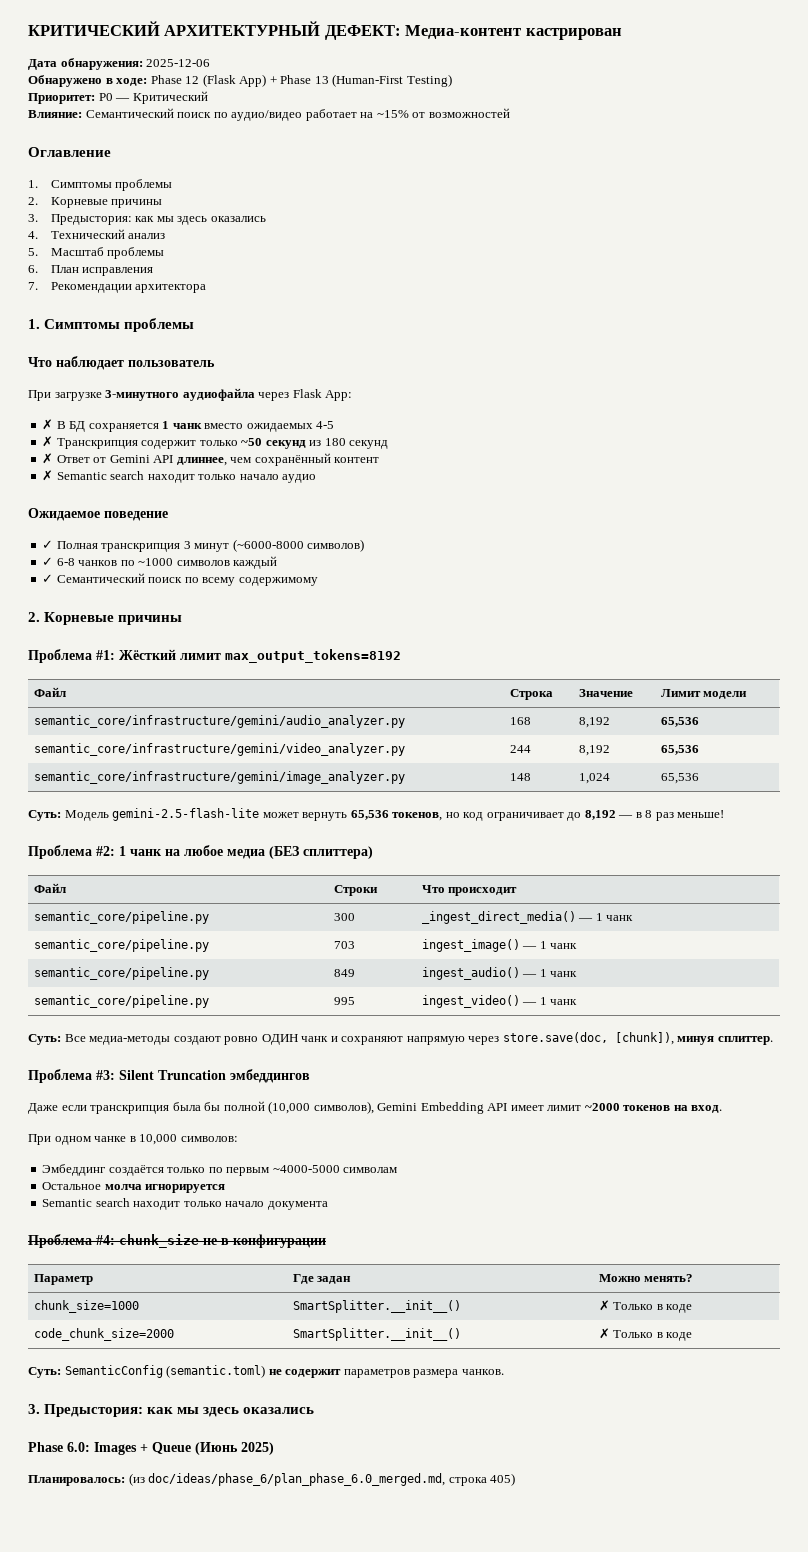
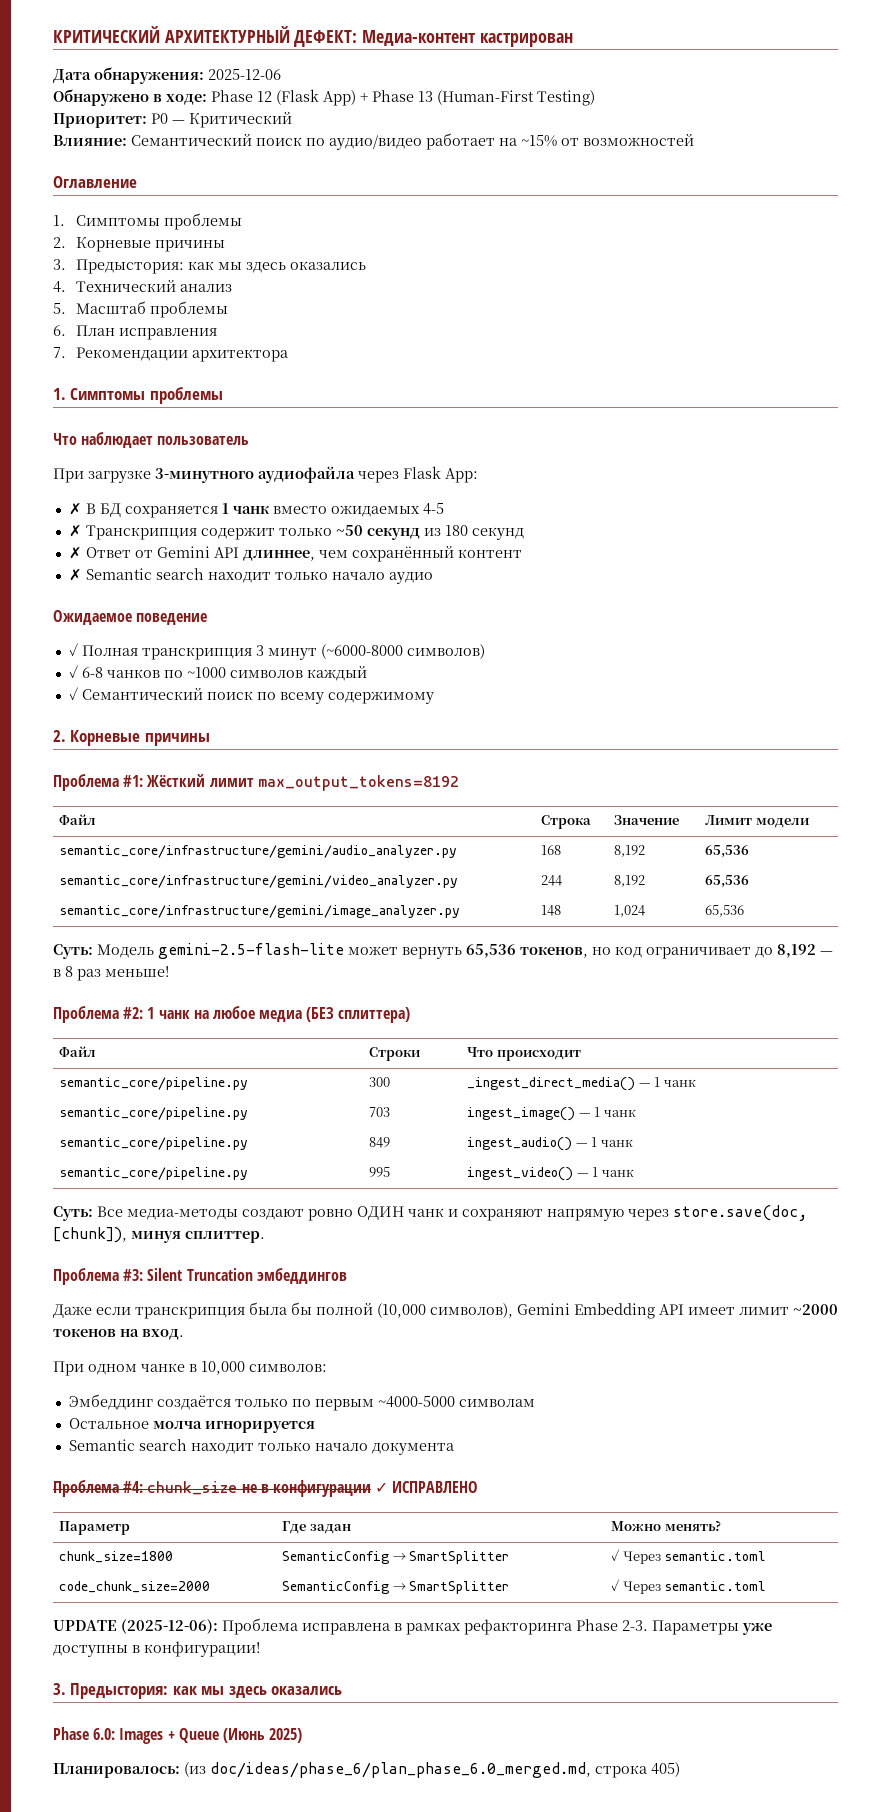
- Проблема #4: chunk_size не в конфигурации
+ Проблема #4: chunk_size не в конфигурации ✓ ИСПРАВЛЕНО
- chunk_size=1000 | SmartSplitter.__init__() | ✗ Только в коде
- code_chunk_size=2000 | SmartSplitter.__init__() | ✗ Только в коде
- Суть: SemanticConfig (semantic.toml) не содержит параметров размера чанков.
+ chunk_size=1800 | SemanticConfig → SmartSplitter | ✓ Через semantic.toml
+ code_chunk_size=2000 | SemanticConfig → SmartSplitter | ✓ Через semantic.toml
+ UPDATE (2025-12-06): Проблема исправлена в рамках рефакторинга Phase 2-3. Параметры уже доступны в конфигурации!

